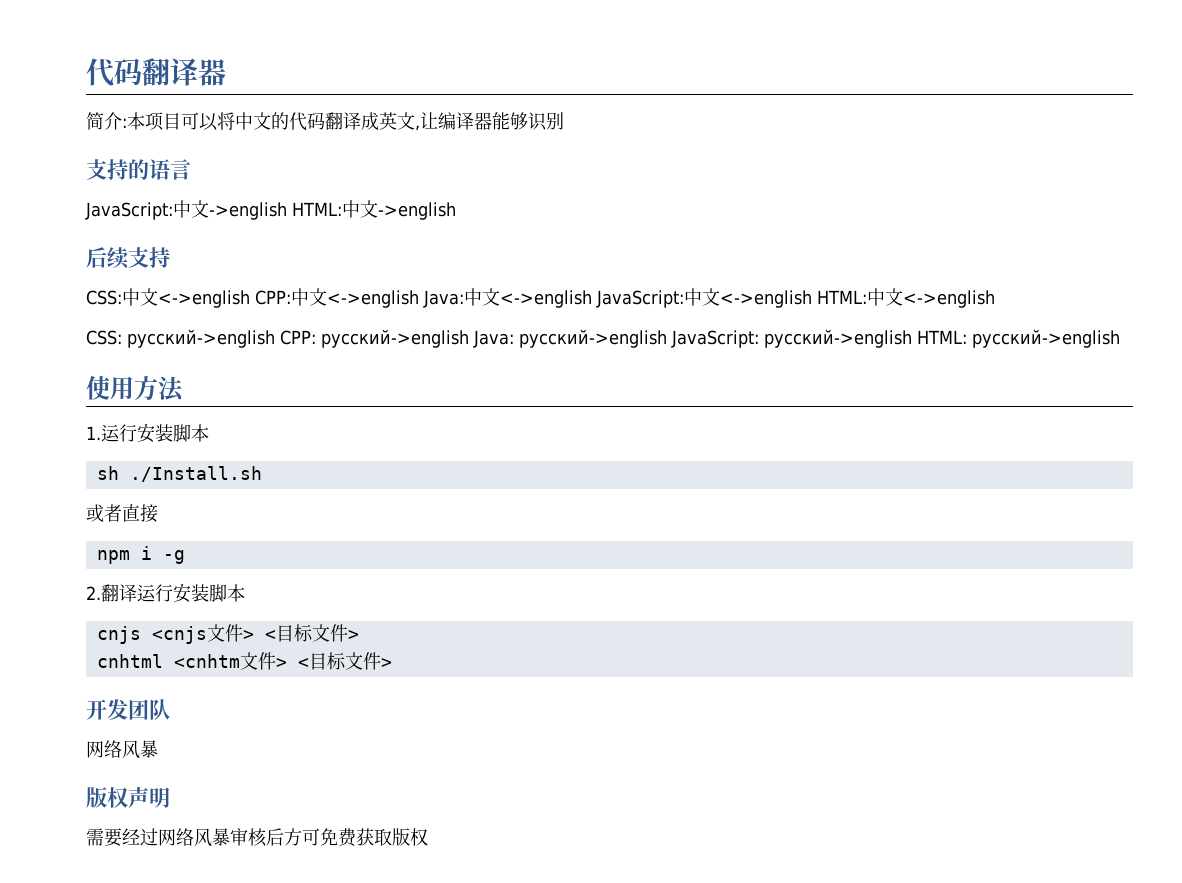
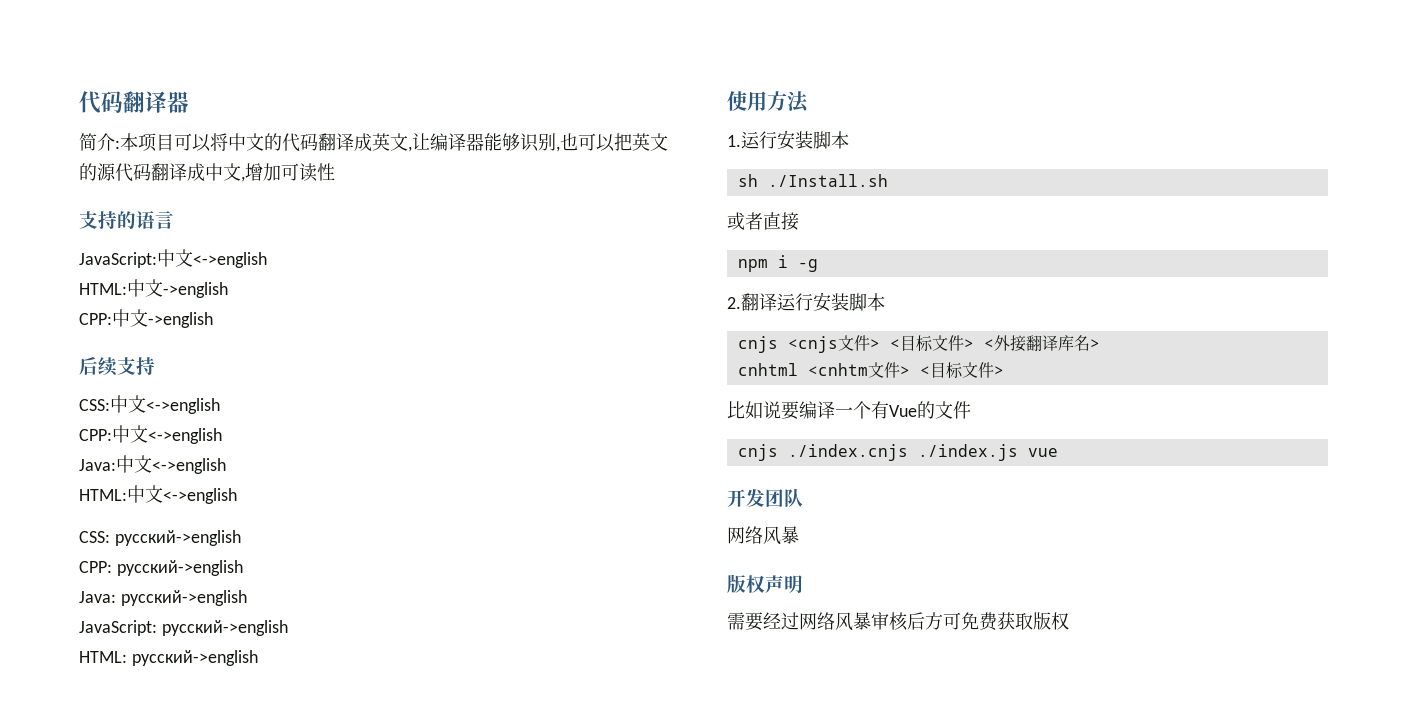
- 简介:本项目可以将中文的代码翻译成英文,让编译器能够识别
+ 简介:本项目可以将中文的代码翻译成英文,让编译器能够识别,也可以把英文的源代码翻译成中文,增加可读性
- JavaScript:中文->english HTML:中文->english
+ JavaScript:中文<->english
+ HTML:中文->english
+ CPP:中文->english
- CSS:中文<->english CPP:中文<->english Java:中文<->english JavaScript:中文<->english HTML:中文<->english
+ CSS:中文<->english
+ CPP:中文<->english
+ Java:中文<->english
+ HTML:中文<->english
- CSS: русский->english CPP: русский->english Java: русский->english JavaScript: русский->english HTML: русский->english
+ CSS: русский->english
+ CPP: русский->english
+ Java: русский->english
+ JavaScript: русский->english
+ HTML: русский->english
- cnjs <cnjs文件> <目标文件>
+ cnjs <cnjs文件> <目标文件> <外接翻译库名>
+ 比如说要编译一个有Vue的文件
+ cnjs ./index.cnjs ./index.js vue

